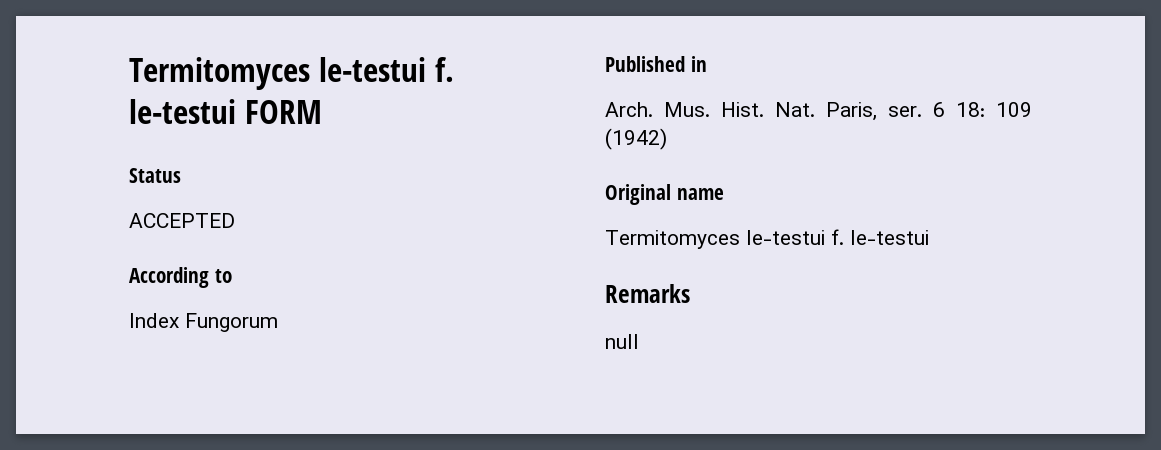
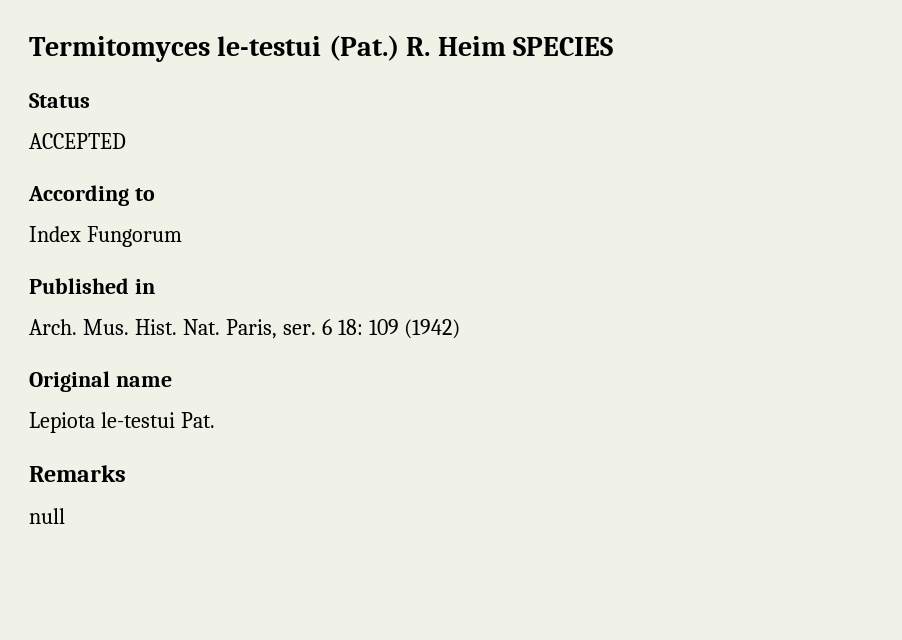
- Termitomyces le-testui f. le-testui FORM
+ Termitomyces le-testui (Pat.) R. Heim SPECIES
  Original name
- Termitomyces le-testui f. le-testui
+ Lepiota le-testui Pat.

